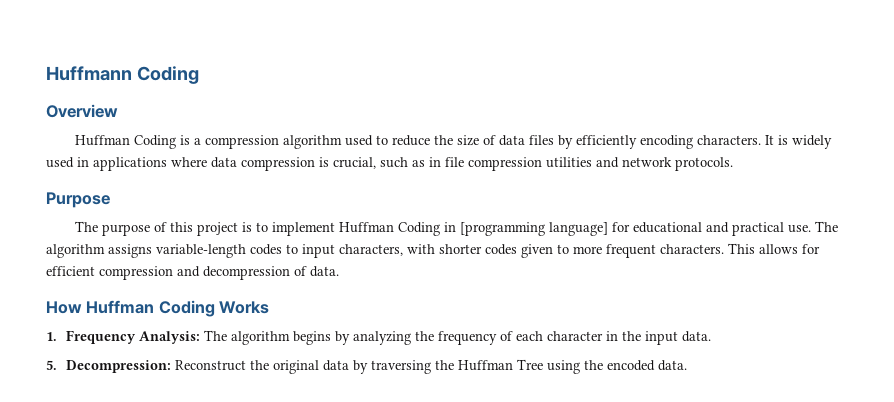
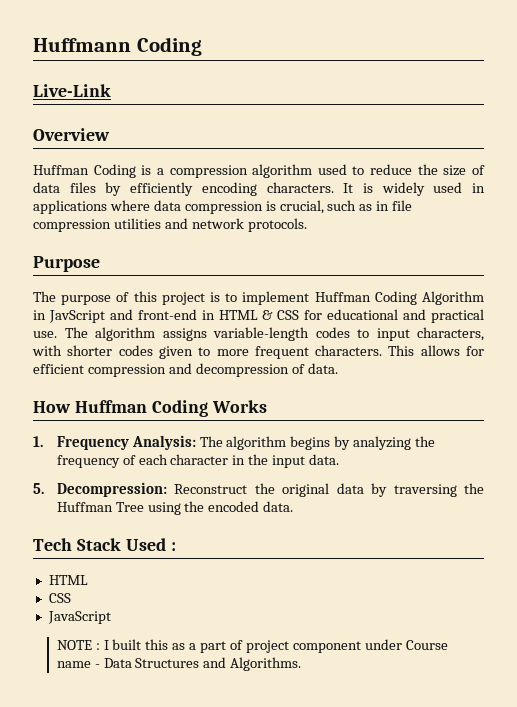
+ Live-Link
- The purpose of this project is to implement Huffman Coding in [programming language] for educational and practical use.
+ The purpose of this project is to implement Huffman Coding Algorithm in JavScript and front-end in HTML & CSS for educational and practical use.
+ Tech Stack Used :
+ HTML
+ CSS
+ JavaScript
+ NOTE : I built this as a part of project component under Course name - Data Structures and Algorithms.

